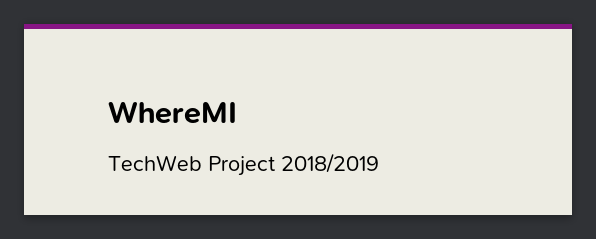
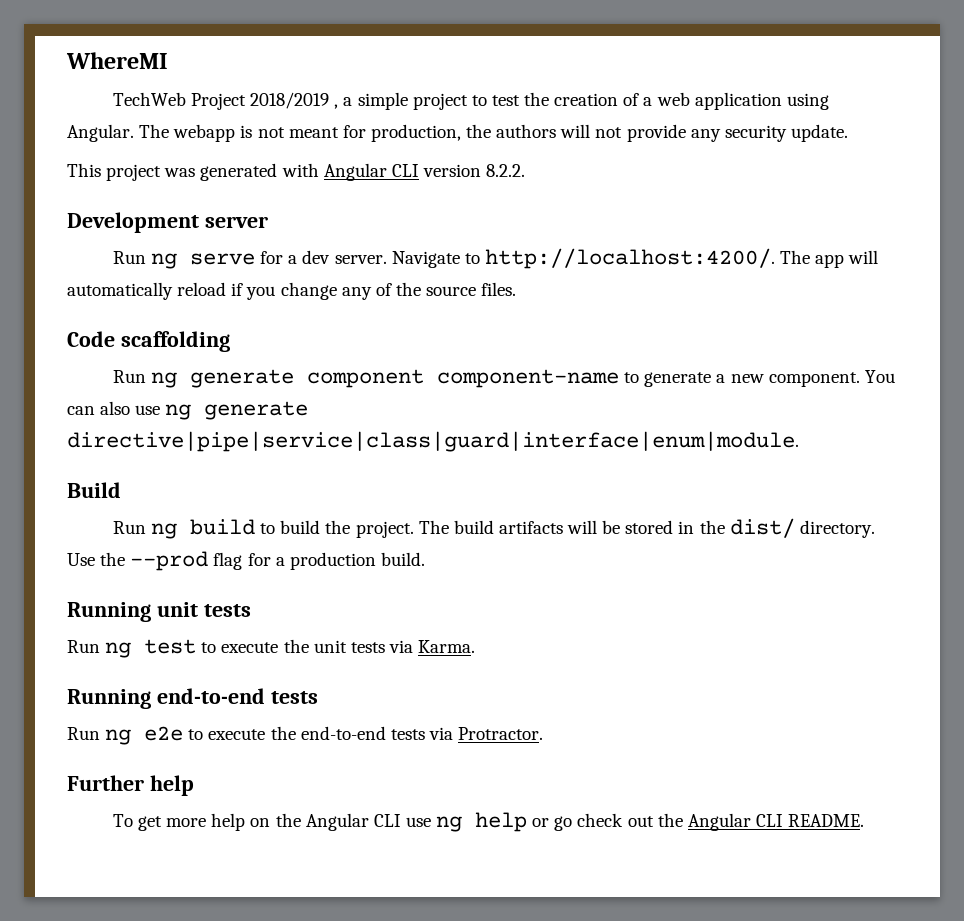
- TechWeb Project 2018/2019
+ TechWeb Project 2018/2019 , a simple project to test the creation of a web application using Angular. The webapp is not meant for production, the authors will not provide any security update.
+ This project was generated with Angular CLI version 8.2.2.
+ Development server
+ Run ng serve for a dev server. Navigate to http://localhost:4200/. The app will automatically reload if you change any of the source files.
+ Code scaffolding
+ Run ng generate component component-name to generate a new component. You can also use ng generate directive|pipe|service|class|guard|interface|enum|module.
+ Build
+ Run ng build to build the project. The build artifacts will be stored in the dist/ directory. Use the --prod flag for a production build.
+ Running unit tests
+ Run ng test to execute the unit tests via Karma.
+ Running end-to-end tests
+ Run ng e2e to execute the end-to-end tests via Protractor.
+ Further help
+ To get more help on the Angular CLI use ng help or go check out the Angular CLI README.

